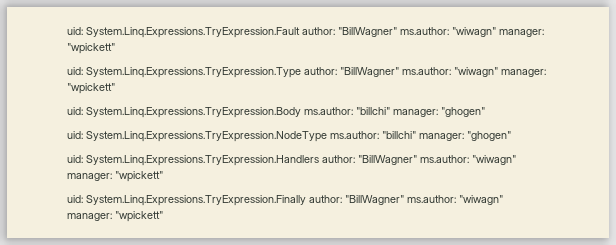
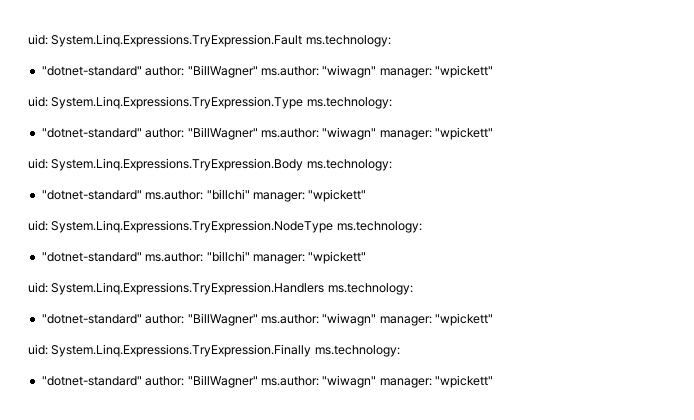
- uid: System.Linq.Expressions.TryExpression.Fault author: "BillWagner" ms.author: "wiwagn" manager: "wpickett"
+ uid: System.Linq.Expressions.TryExpression.Fault ms.technology:
+ "dotnet-standard" author: "BillWagner" ms.author: "wiwagn" manager: "wpickett"
- uid: System.Linq.Expressions.TryExpression.Type author: "BillWagner" ms.author: "wiwagn" manager: "wpickett"
+ uid: System.Linq.Expressions.TryExpression.Type ms.technology:
+ "dotnet-standard" author: "BillWagner" ms.author: "wiwagn" manager: "wpickett"
- uid: System.Linq.Expressions.TryExpression.Body ms.author: "billchi" manager: "ghogen"
+ uid: System.Linq.Expressions.TryExpression.Body ms.technology:
+ "dotnet-standard" ms.author: "billchi" manager: "wpickett"
- uid: System.Linq.Expressions.TryExpression.NodeType ms.author: "billchi" manager: "ghogen"
+ uid: System.Linq.Expressions.TryExpression.NodeType ms.technology:
+ "dotnet-standard" ms.author: "billchi" manager: "wpickett"
- uid: System.Linq.Expressions.TryExpression.Handlers author: "BillWagner" ms.author: "wiwagn" manager: "wpickett"
+ uid: System.Linq.Expressions.TryExpression.Handlers ms.technology:
+ "dotnet-standard" author: "BillWagner" ms.author: "wiwagn" manager: "wpickett"
- uid: System.Linq.Expressions.TryExpression.Finally author: "BillWagner" ms.author: "wiwagn" manager: "wpickett"
+ uid: System.Linq.Expressions.TryExpression.Finally ms.technology:
+ "dotnet-standard" author: "BillWagner" ms.author: "wiwagn" manager: "wpickett"

